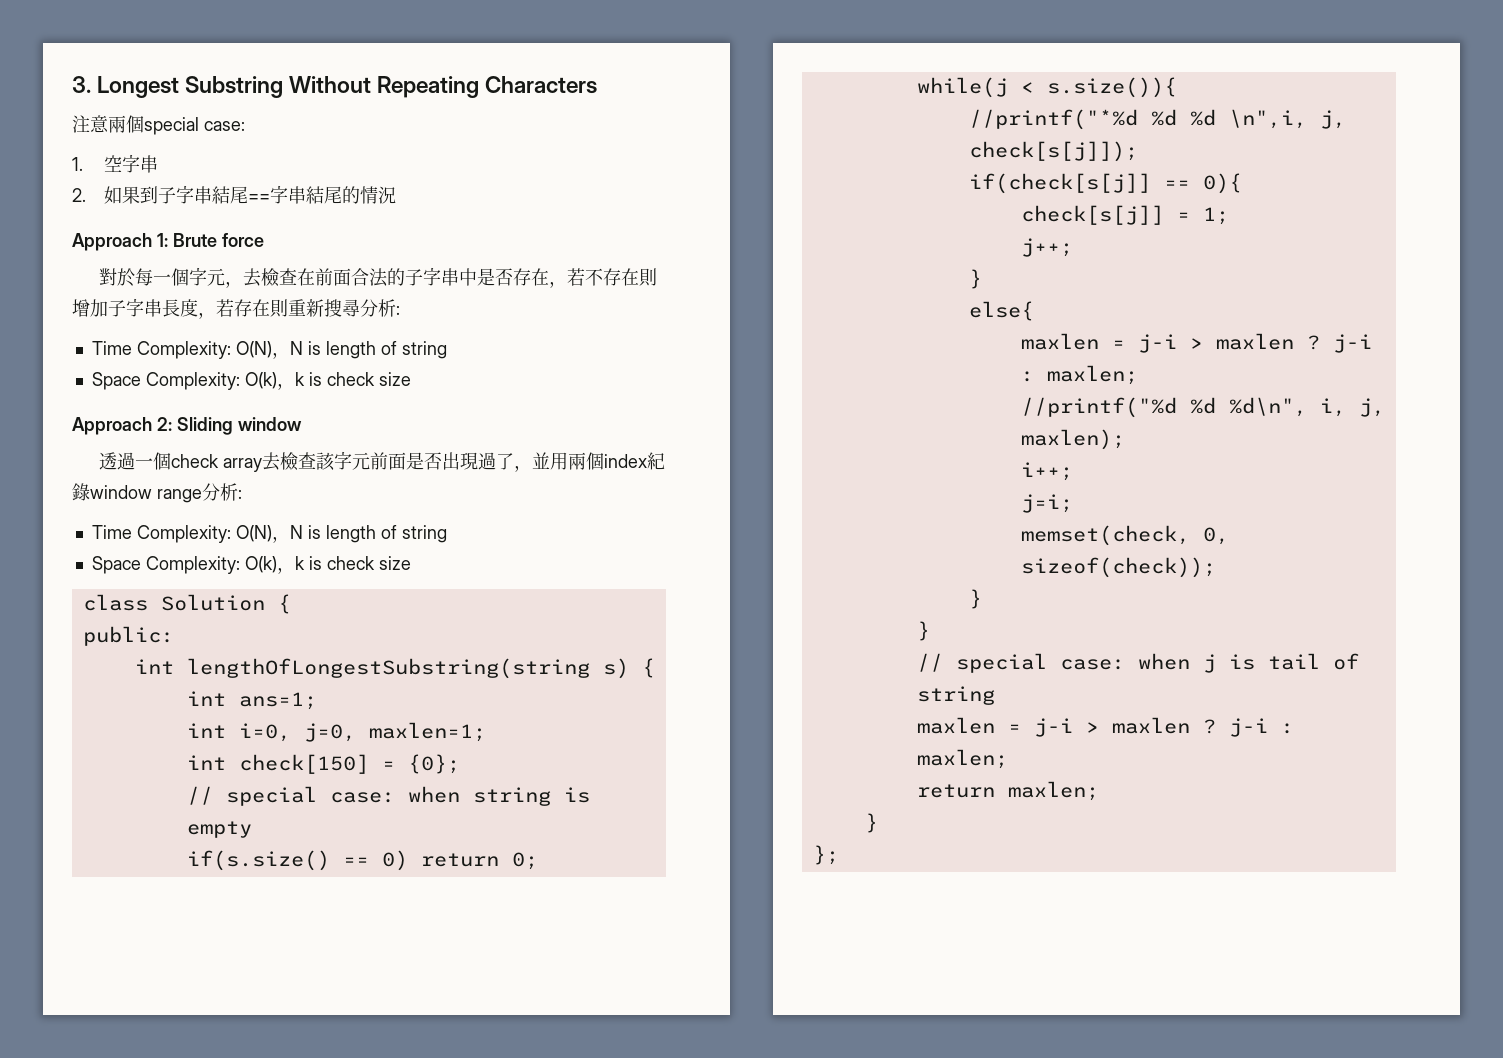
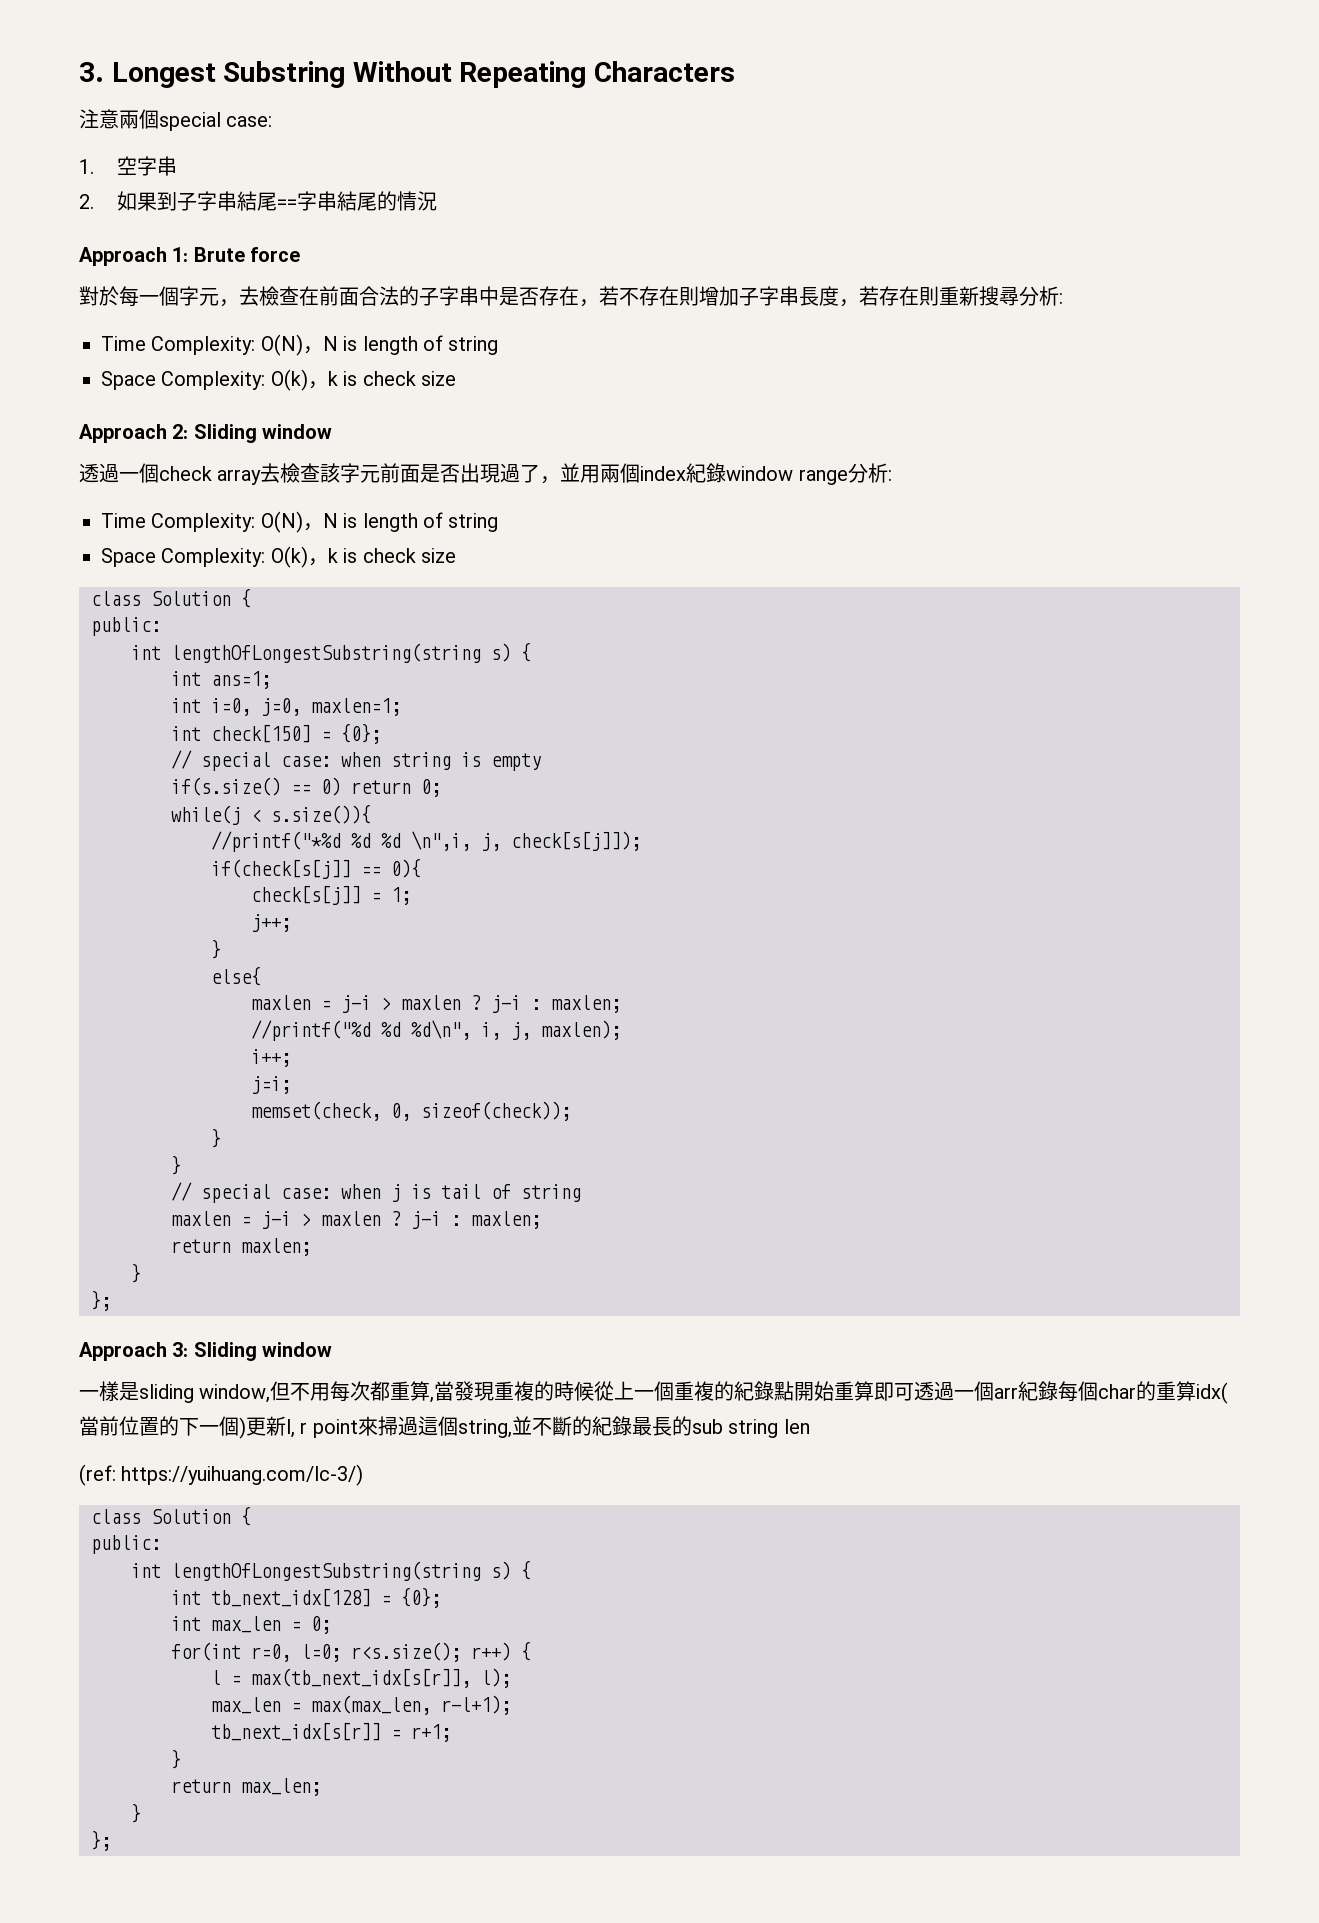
+ Approach 3: Sliding window
+ 一樣是sliding window,但不用每次都重算,當發現重複的時候從上一個重複的紀錄點開始重算即可透過一個arr紀錄每個char的重算idx(當前位置的下一個)更新l, r point來掃過這個string,並不斷的紀錄最長的sub string len
+ (ref: https://yuihuang.com/lc-3/)
+ class Solution {
+ public:
+ int lengthOfLongestSubstring(string s) {
+ int tb_next_idx[128] = {0};
+ int max_len = 0;
+ for(int r=0, l=0; r<s.size(); r++) {
+ l = max(tb_next_idx[s[r]], l);
+ max_len = max(max_len, r-l+1);
+ tb_next_idx[s[r]] = r+1;
+ }
+ return max_len;
+ }
+ };

